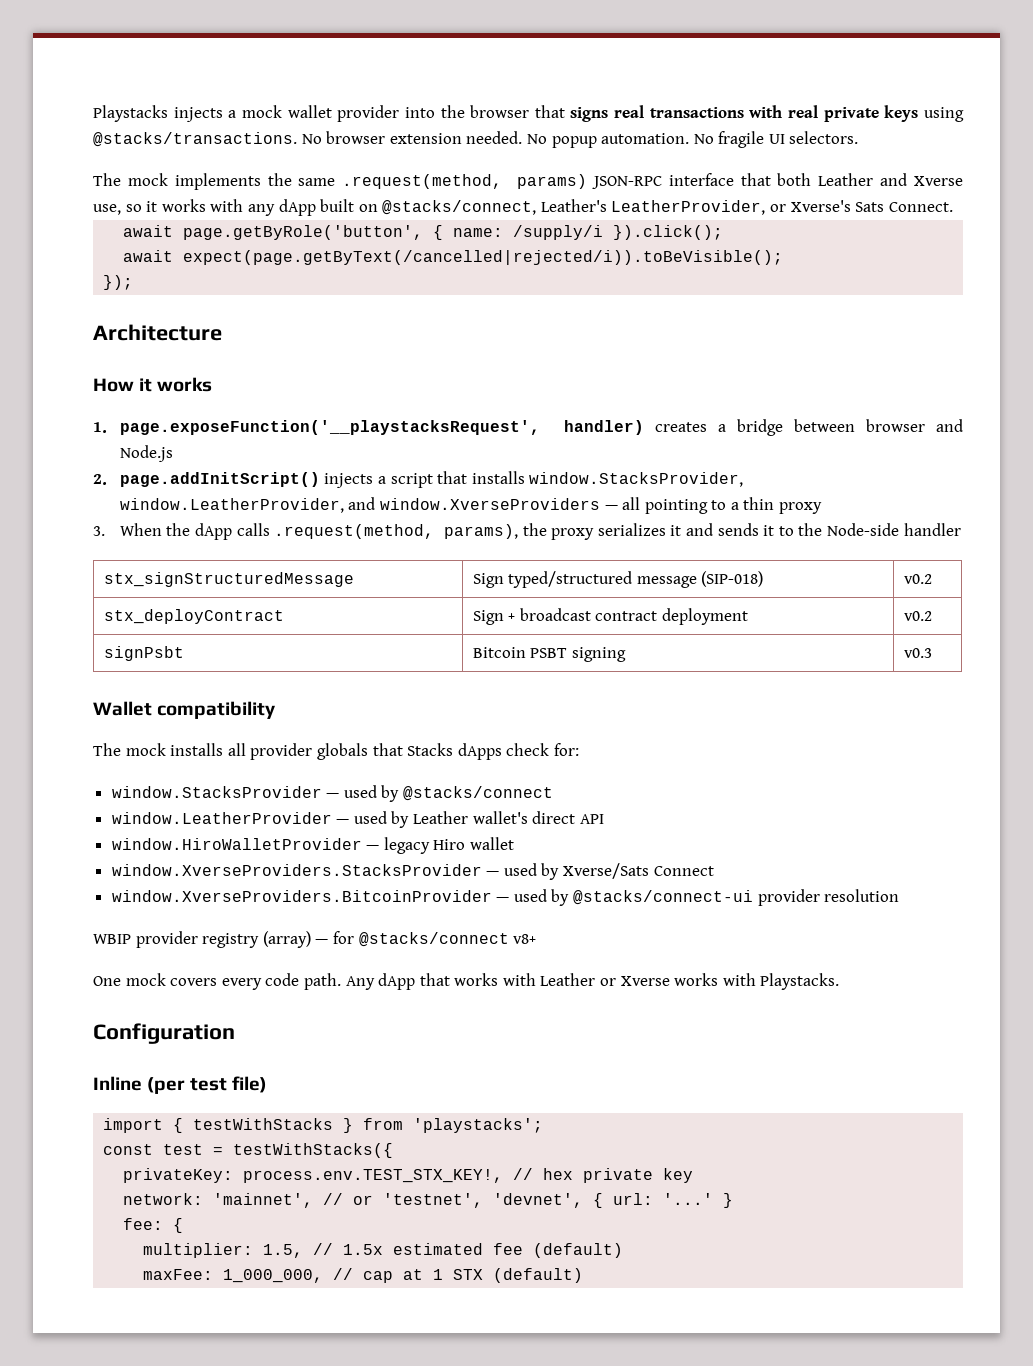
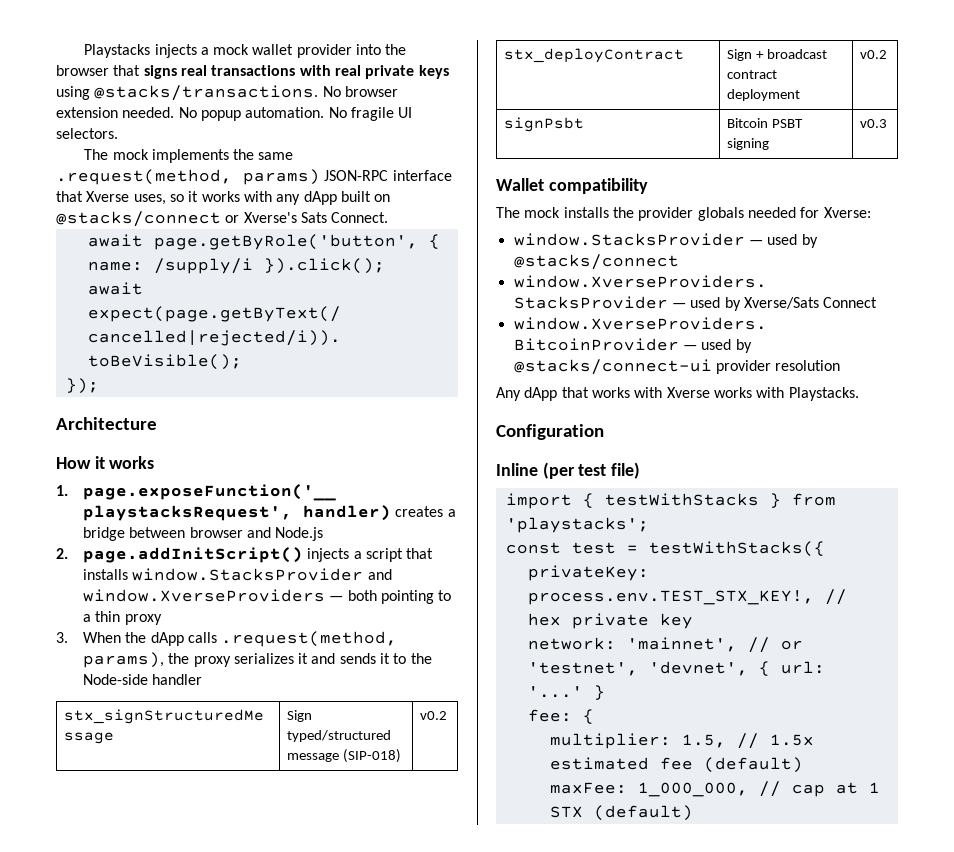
- The mock implements the same .request(method, params) JSON-RPC interface that both Leather and Xverse use, so it works with any dApp built on @stacks/connect, Leather's LeatherProvider, or Xverse's Sats Connect.
+ The mock implements the same .request(method, params) JSON-RPC interface that Xverse uses, so it works with any dApp built on @stacks/connect or Xverse's Sats Connect.
- 2. page.addInitScript() injects a script that installs window.StacksProvider, window.LeatherProvider, and window.XverseProviders — all pointing to a thin proxy
+ 2. page.addInitScript() injects a script that installs window.StacksProvider and window.XverseProviders — both pointing to a thin proxy
- The mock installs all provider globals that Stacks dApps check for:
+ The mock installs the provider globals needed for Xverse:
- window.LeatherProvider — used by Leather wallet's direct API
- window.HiroWalletProvider — legacy Hiro wallet
- WBIP provider registry (array) — for @stacks/connect v8+
- One mock covers every code path. Any dApp that works with Leather or Xverse works with Playstacks.
+ Any dApp that works with Xverse works with Playstacks.

